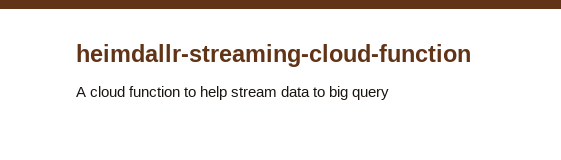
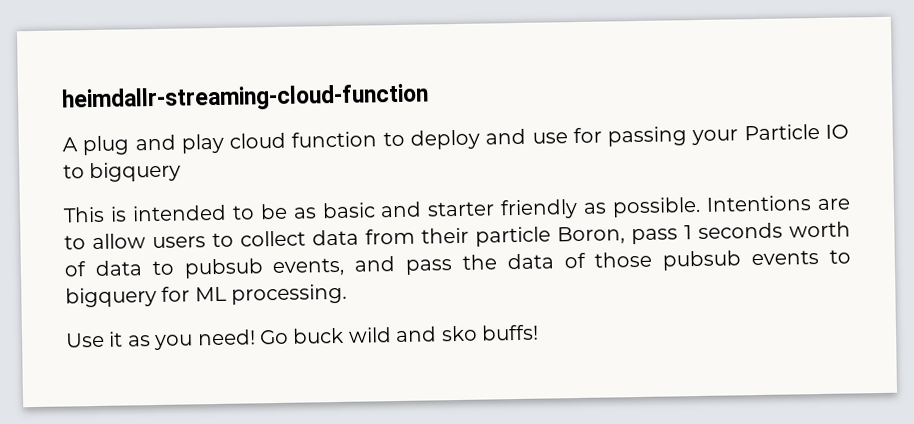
- A cloud function to help stream data to big query
+ A plug and play cloud function to deploy and use for passing your Particle IO to bigquery
+ This is intended to be as basic and starter friendly as possible. Intentions are to allow users to collect data from their particle Boron, pass 1 seconds worth of data to pubsub events, and pass the data of those pubsub events to bigquery for ML processing.
+ Use it as you need! Go buck wild and sko buffs!

